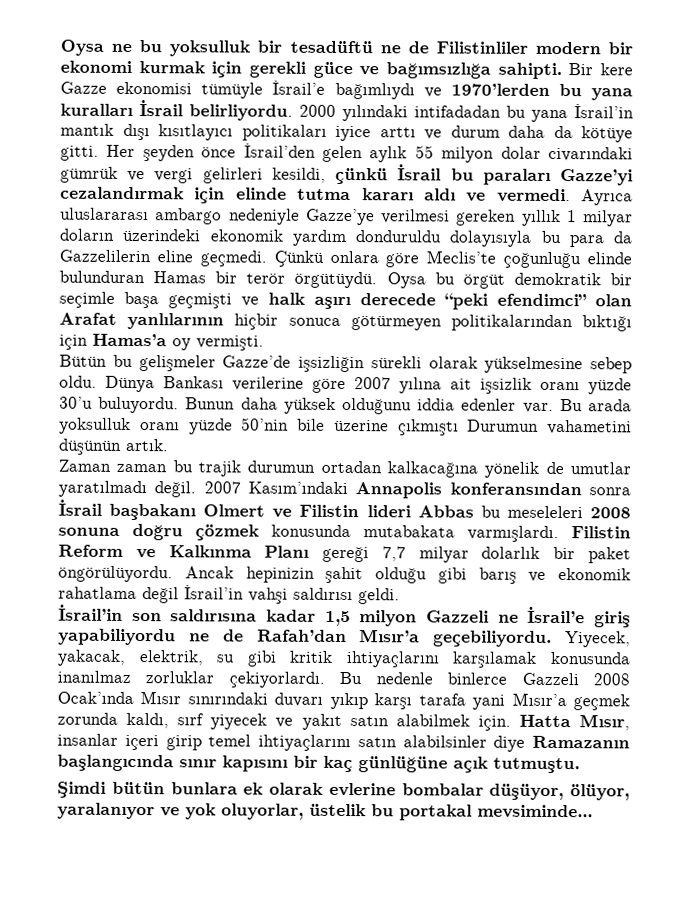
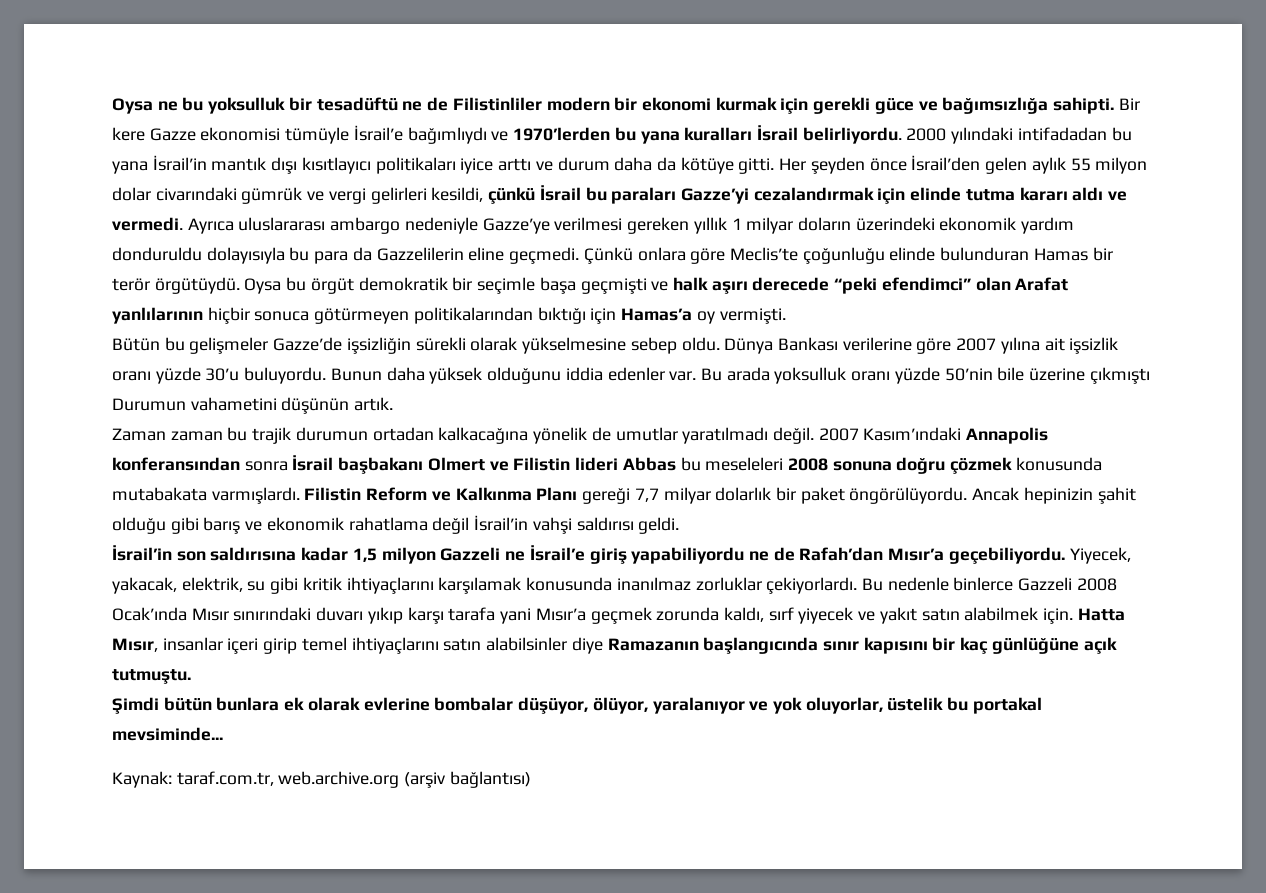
+ Kaynak: taraf.com.tr, web.archive.org (arşiv bağlantısı)

